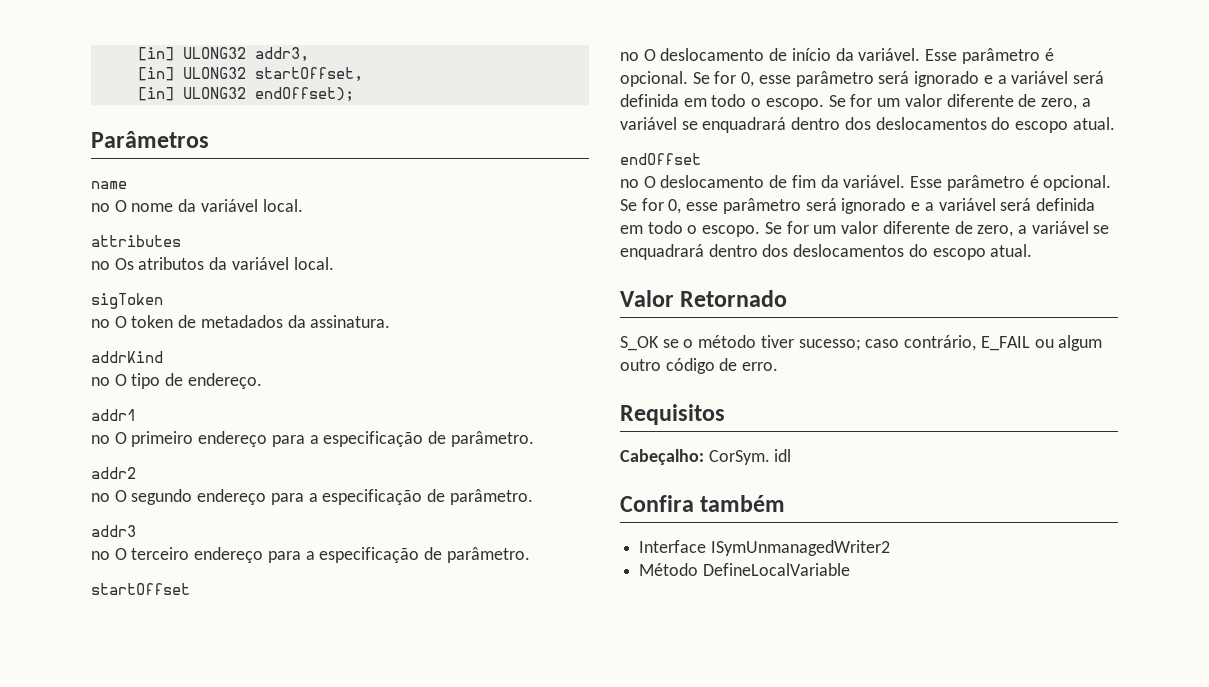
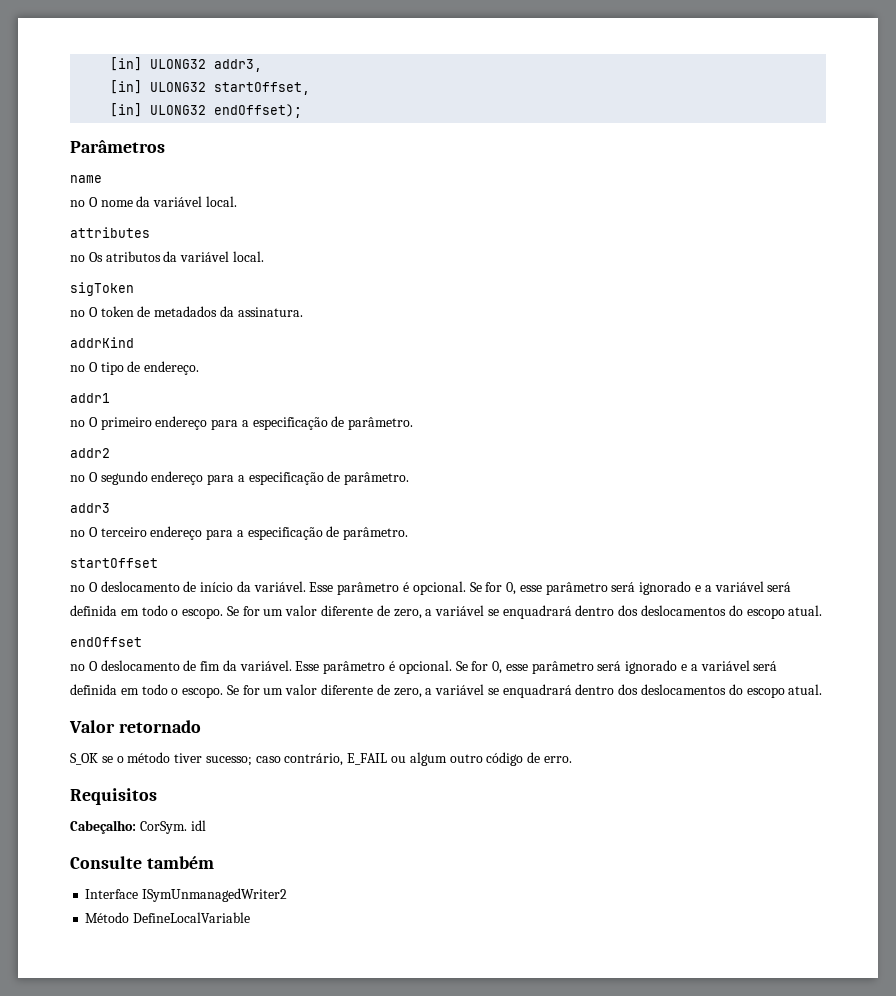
- Valor Retornado
+ Valor retornado
- Confira também
+ Consulte também

